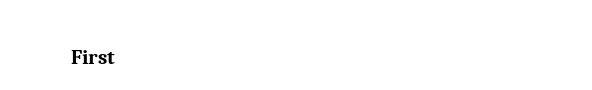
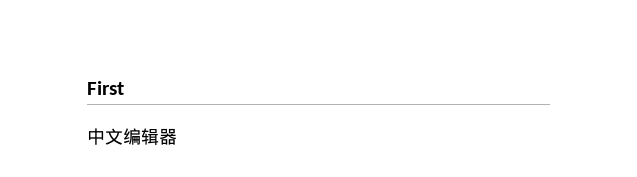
+ 中文编辑器

